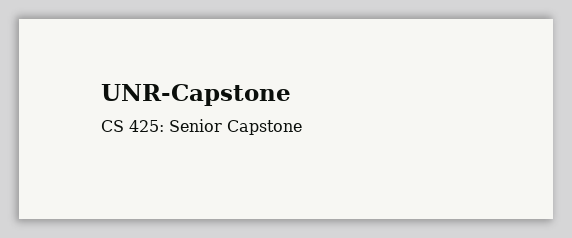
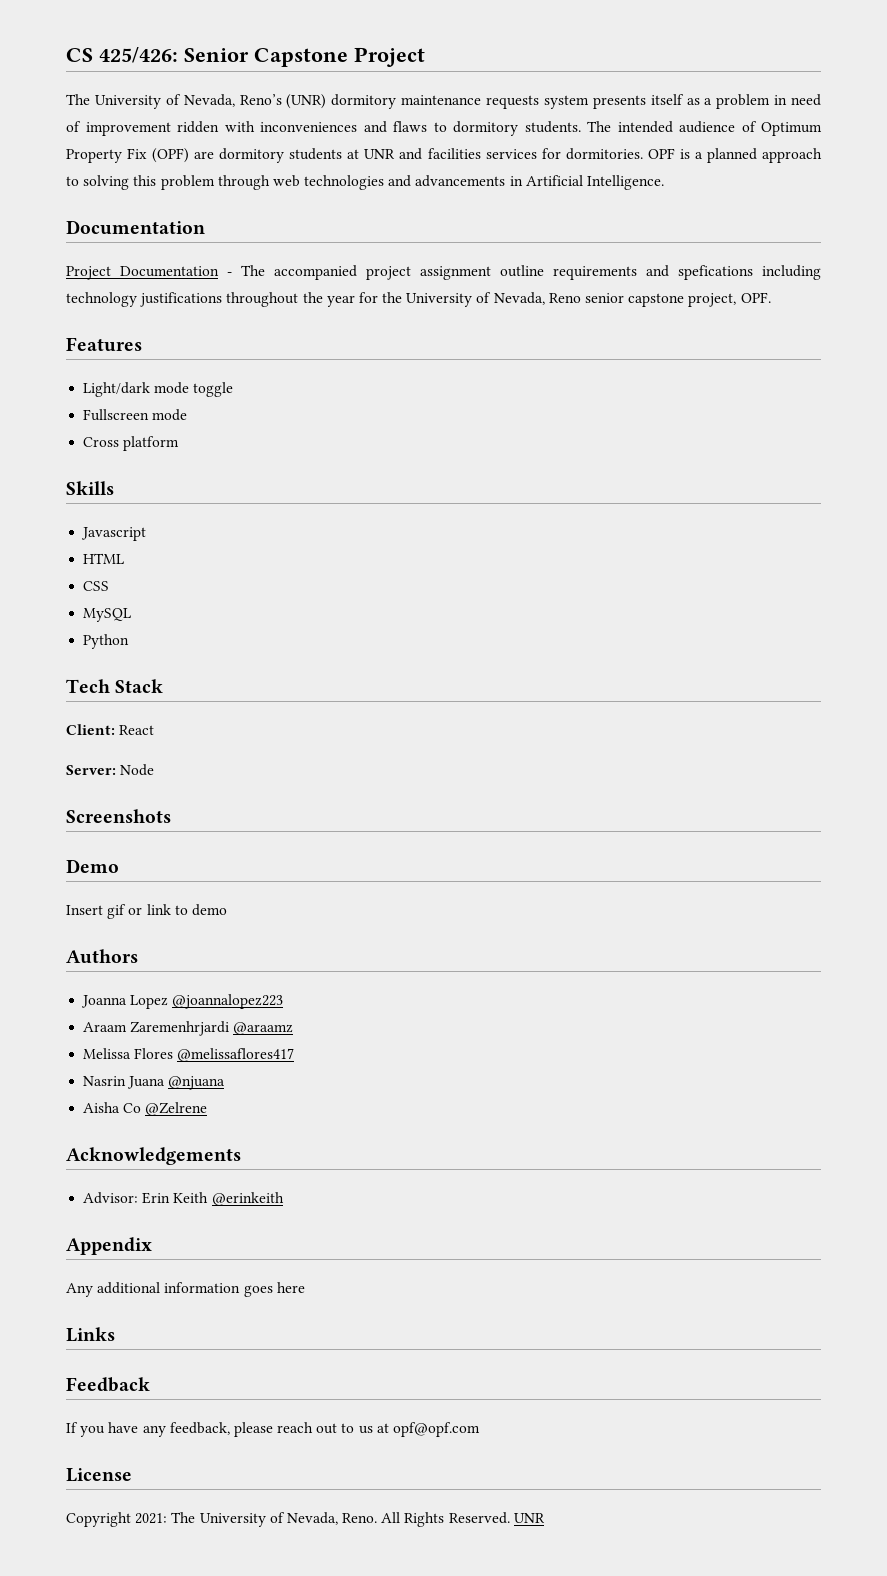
- UNR-Capstone
- CS 425: Senior Capstone
+ CS 425/426: Senior Capstone Project
+ The University of Nevada, Reno’s (UNR) dormitory maintenance requests system presents itself as a problem in need of improvement ridden with inconveniences and flaws to dormitory students. The intended audience of Optimum Property Fix (OPF) are dormitory students at UNR and facilities services for dormitories. OPF is a planned approach to solving this problem through web technologies and advancements in Artificial Intelligence.
+ Documentation
+ Project Documentation - The accompanied project assignment outline requirements and spefications including technology justifications throughout the year for the University of Nevada, Reno senior capstone project, OPF.
+ Features
+ Light/dark mode toggle
+ Fullscreen mode
+ Cross platform
+ Skills
+ Javascript
+ HTML
+ CSS
+ MySQL
+ Python
+ Tech Stack
+ Client: React
+ Server: Node
+ Screenshots
+ Demo
+ Insert gif or link to demo
+ Authors
+ Joanna Lopez @joannalopez223
+ Araam Zaremenhrjardi @araamz
+ Melissa Flores @melissaflores417
+ Nasrin Juana @njuana
+ Aisha Co @Zelrene
+ Acknowledgements
+ Advisor: Erin Keith @erinkeith
+ Appendix
+ Any additional information goes here
+ Links
+ Feedback
+ If you have any feedback, please reach out to us at opf@opf.com
+ License
+ Copyright 2021: The University of Nevada, Reno. All Rights Reserved. UNR

